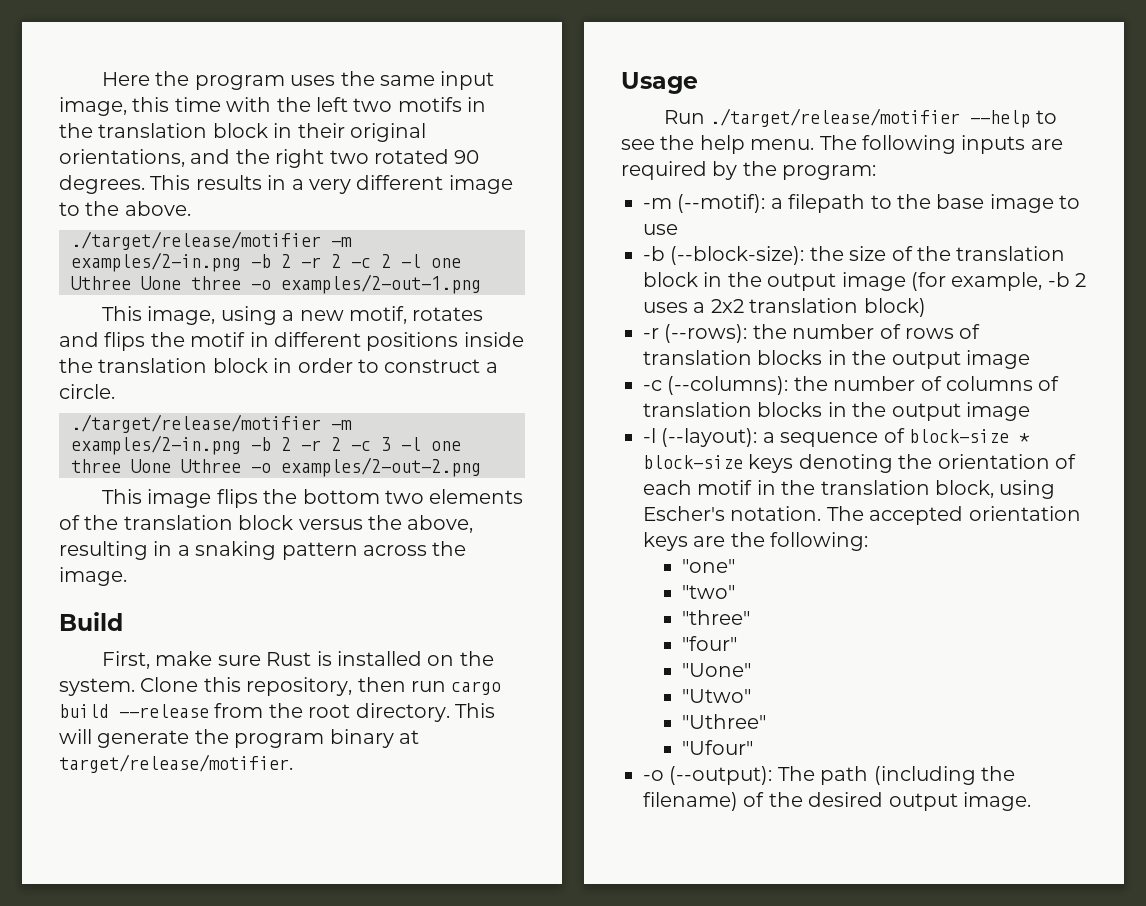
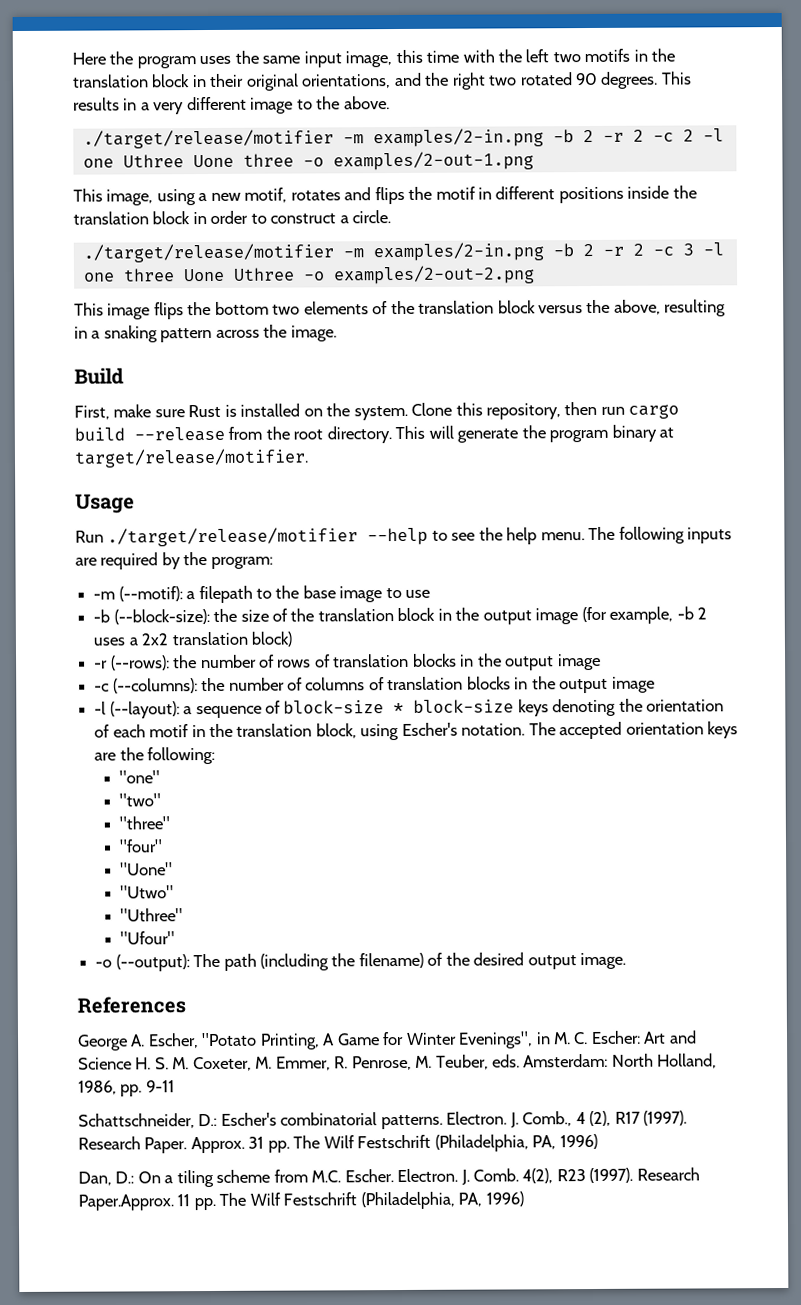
+ References
+ George A. Escher, "Potato Printing, A Game for Winter Evenings", in M. C. Escher: Art and Science H. S. M. Coxeter, M. Emmer, R. Penrose, M. Teuber, eds. Amsterdam: North Holland, 1986, pp. 9-11
+ Schattschneider, D.: Escher's combinatorial patterns. Electron. J. Comb., 4 (2), R17 (1997). Research Paper. Approx. 31 pp. The Wilf Festschrift (Philadelphia, PA, 1996)
+ Dan, D.: On a tiling scheme from M.C. Escher. Electron. J. Comb. 4(2), R23 (1997). Research Paper.Approx. 11 pp. The Wilf Festschrift (Philadelphia, PA, 1996)

